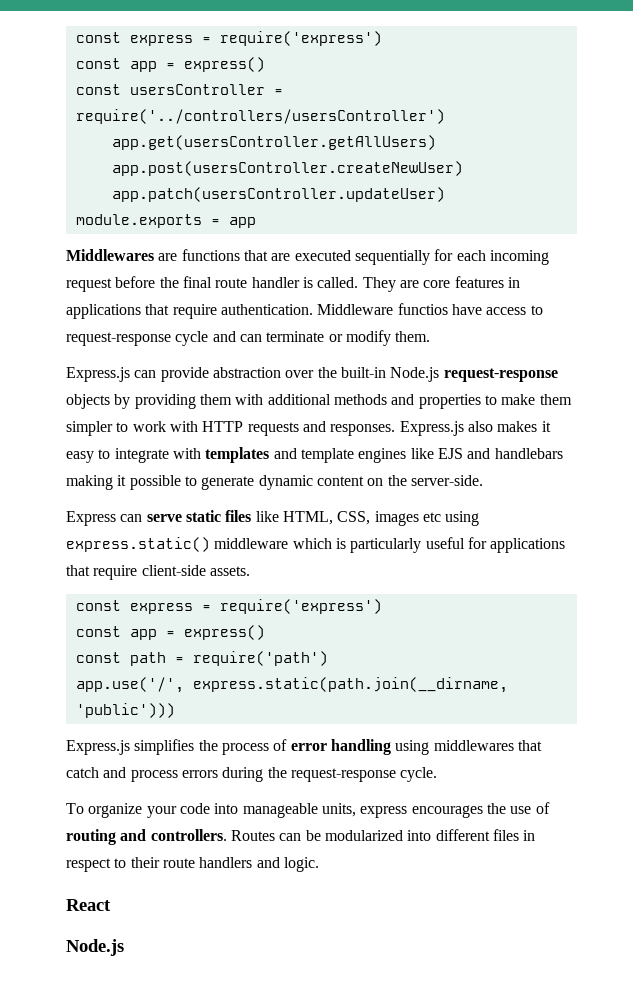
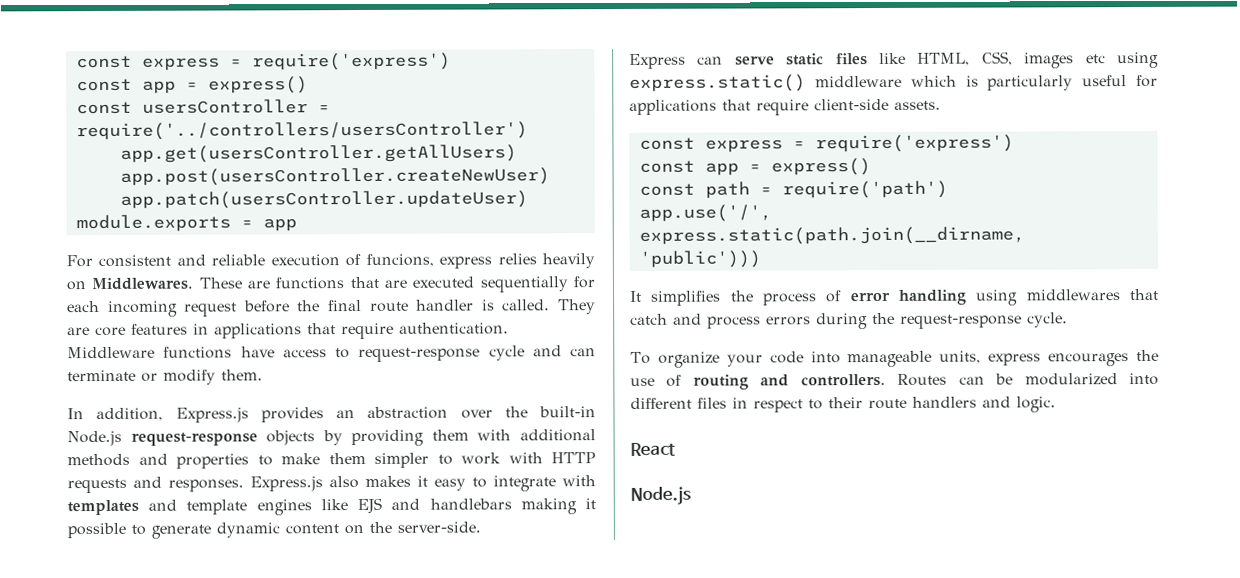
- Middlewares are functions that are executed sequentially for each incoming request before the final route handler is called.
+ For consistent and reliable execution of funcions, express relies heavily on Middlewares. These are functions that are executed sequentially for each incoming request before the final route handler is called.
- Middleware functios have access to request-response cycle and can terminate or modify them.
+ Middleware functions have access to request-response cycle and can terminate or modify them.
- Express.js can provide abstraction over the built-in Node.js request-response objects by providing them with additional methods and properties to make them simpler to work with HTTP requests and responses.
+ In addition, Express.js provides an abstraction over the built-in Node.js request-response objects by providing them with additional methods and properties to make them simpler to work with HTTP requests and responses.
- Express.js simplifies the process of error handling using middlewares that catch and process errors during the request-response cycle.
+ It simplifies the process of error handling using middlewares that catch and process errors during the request-response cycle.

